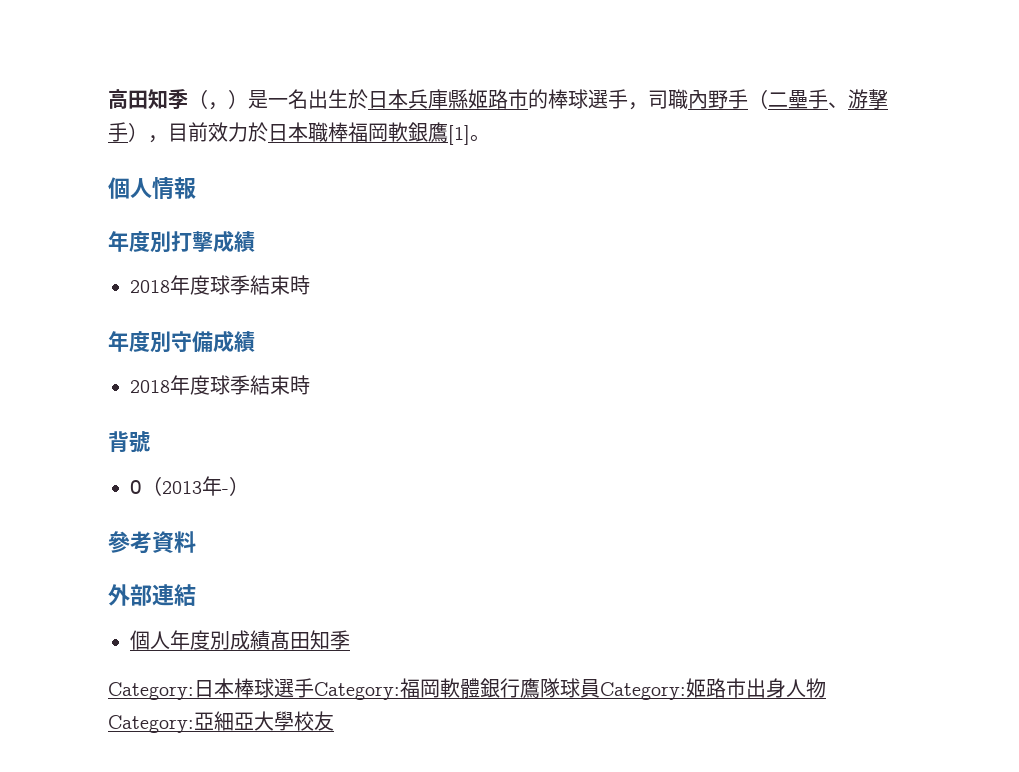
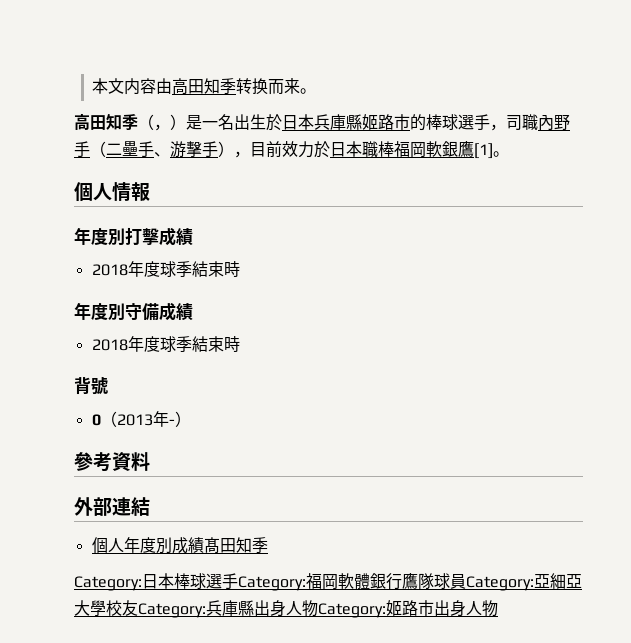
+ 本文内容由高田知季转换而来。
- Category:日本棒球選手Category:福岡軟體銀行鷹隊球員Category:姬路市出身人物Category:亞細亞大學校友
+ Category:日本棒球選手Category:福岡軟體銀行鷹隊球員Category:亞細亞大學校友Category:兵庫縣出身人物Category:姬路市出身人物

